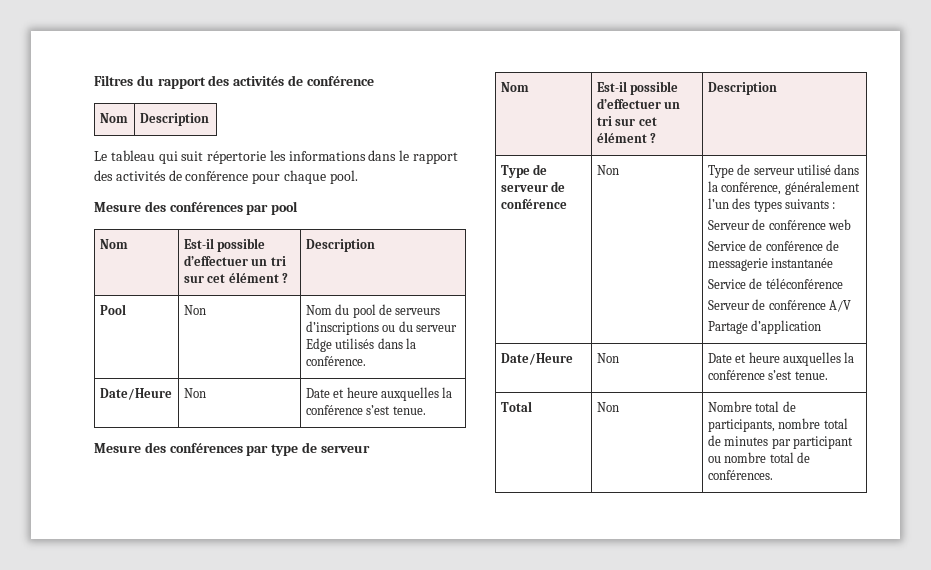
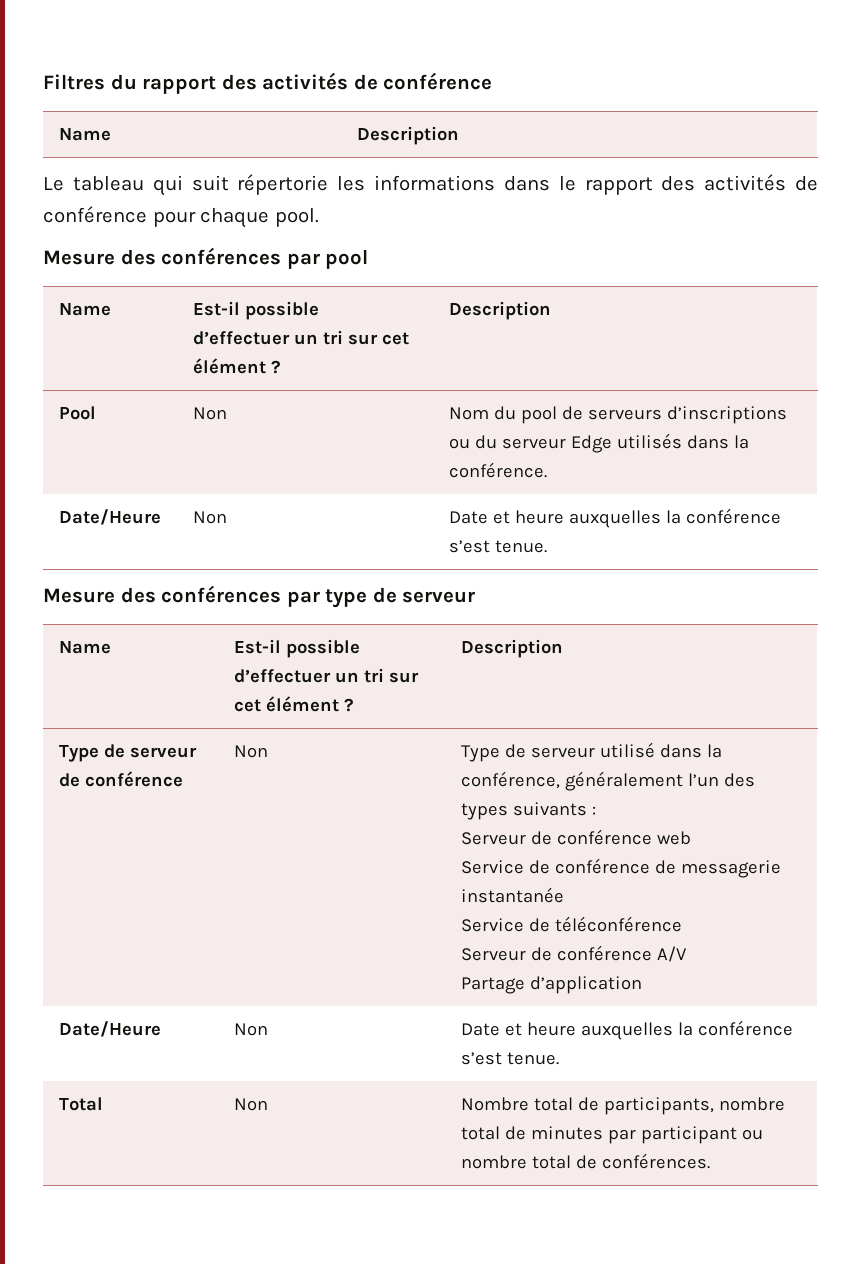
- Nom | Description
+ Name | Description
  Mesure des conférences par pool
- Nom | Est-il possible d’effectuer un tri sur cet élément ? | Description
+ Name | Est-il possible d’effectuer un tri sur cet élément ? | Description
  Mesure des conférences par type de serveur
- Nom | Est-il possible d’effectuer un tri sur cet élément ? | Description
+ Name | Est-il possible d’effectuer un tri sur cet élément ? | Description

